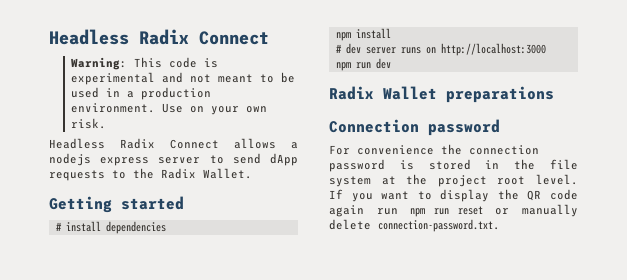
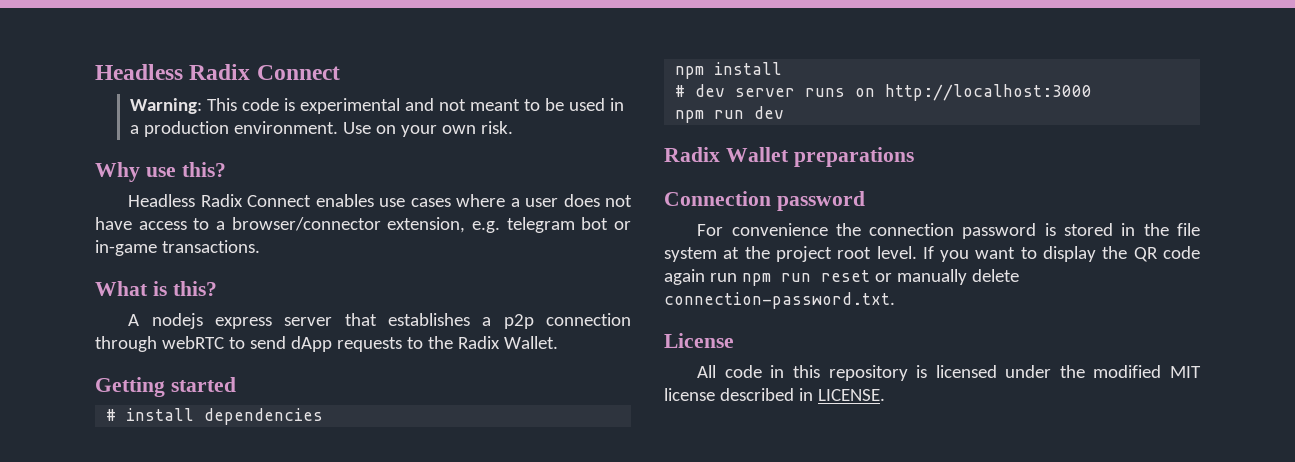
- Headless Radix Connect allows a nodejs express server to send dApp requests to the Radix Wallet.
+ Why use this?
+ Headless Radix Connect enables use cases where a user does not have access to a browser/connector extension, e.g. telegram bot or in-game transactions.
+ What is this?
+ A nodejs express server that establishes a p2p connection through webRTC to send dApp requests to the Radix Wallet.
+ License
+ All code in this repository is licensed under the modified MIT license described in LICENSE.

